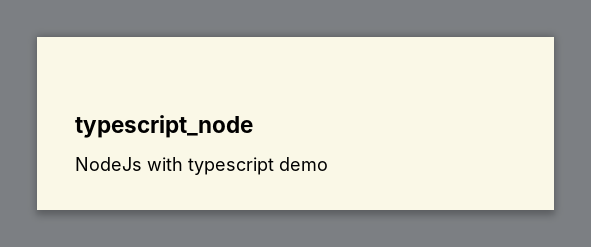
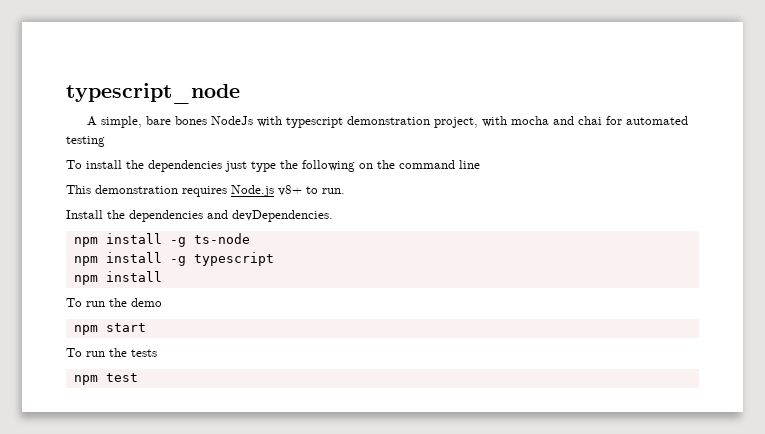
- NodeJs with typescript demo
+ A simple, bare bones NodeJs with typescript demonstration project, with mocha and chai for automated testing
+ To install the dependencies just type the following on the command line
+ This demonstration requires Node.js v8+ to run.
+ Install the dependencies and devDependencies.
+ npm install -g ts-node
+ npm install -g typescript
+ npm install
+ To run the demo
+ npm start
+ To run the tests
+ npm test

